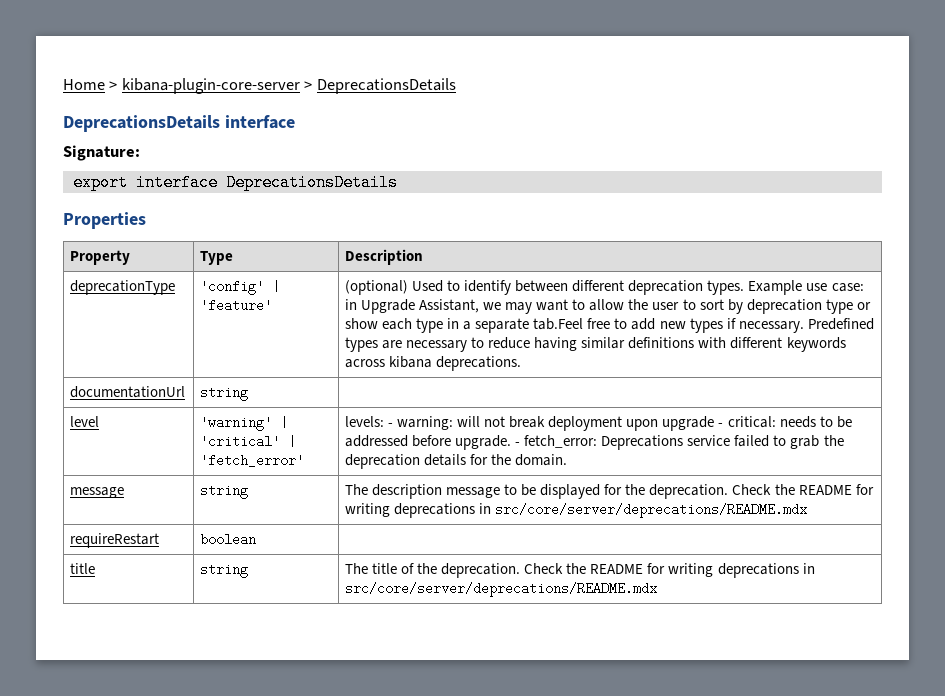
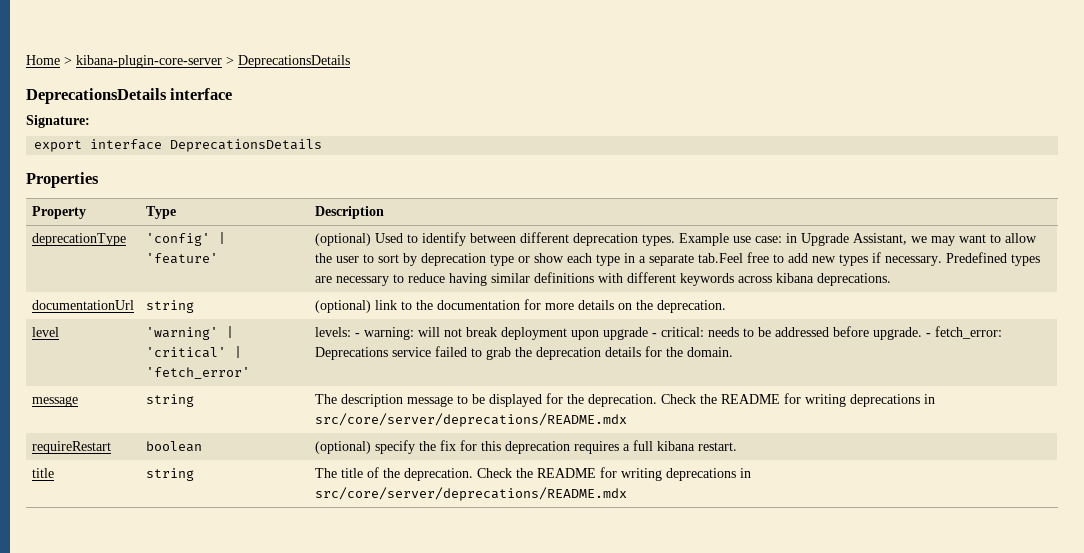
- documentationUrl | string |
+ documentationUrl | string | (optional) link to the documentation for more details on the deprecation.
- requireRestart | boolean |
+ requireRestart | boolean | (optional) specify the fix for this deprecation requires a full kibana restart.

